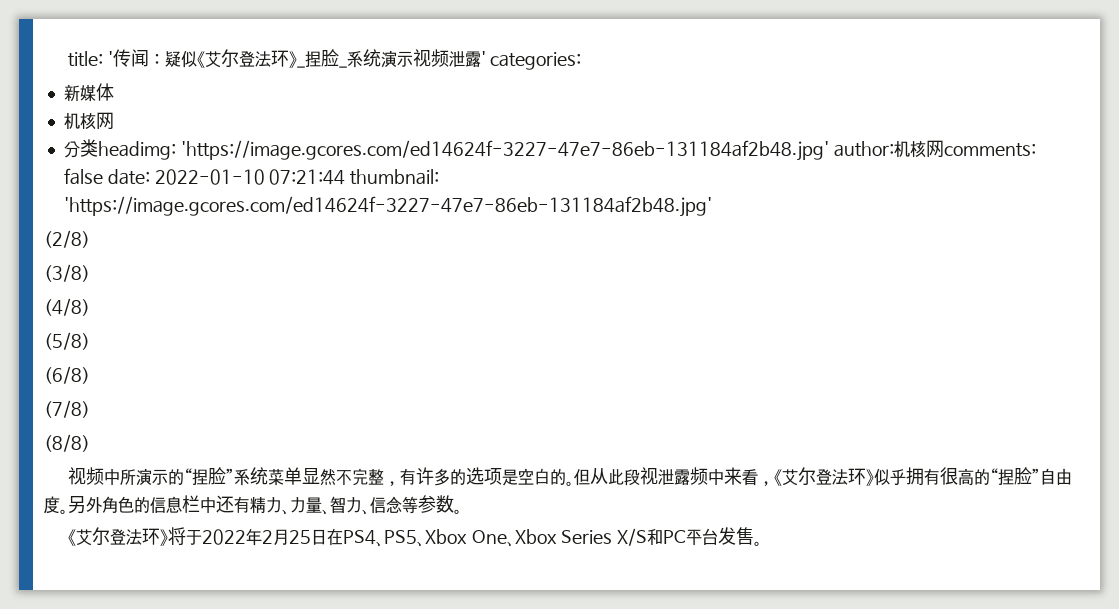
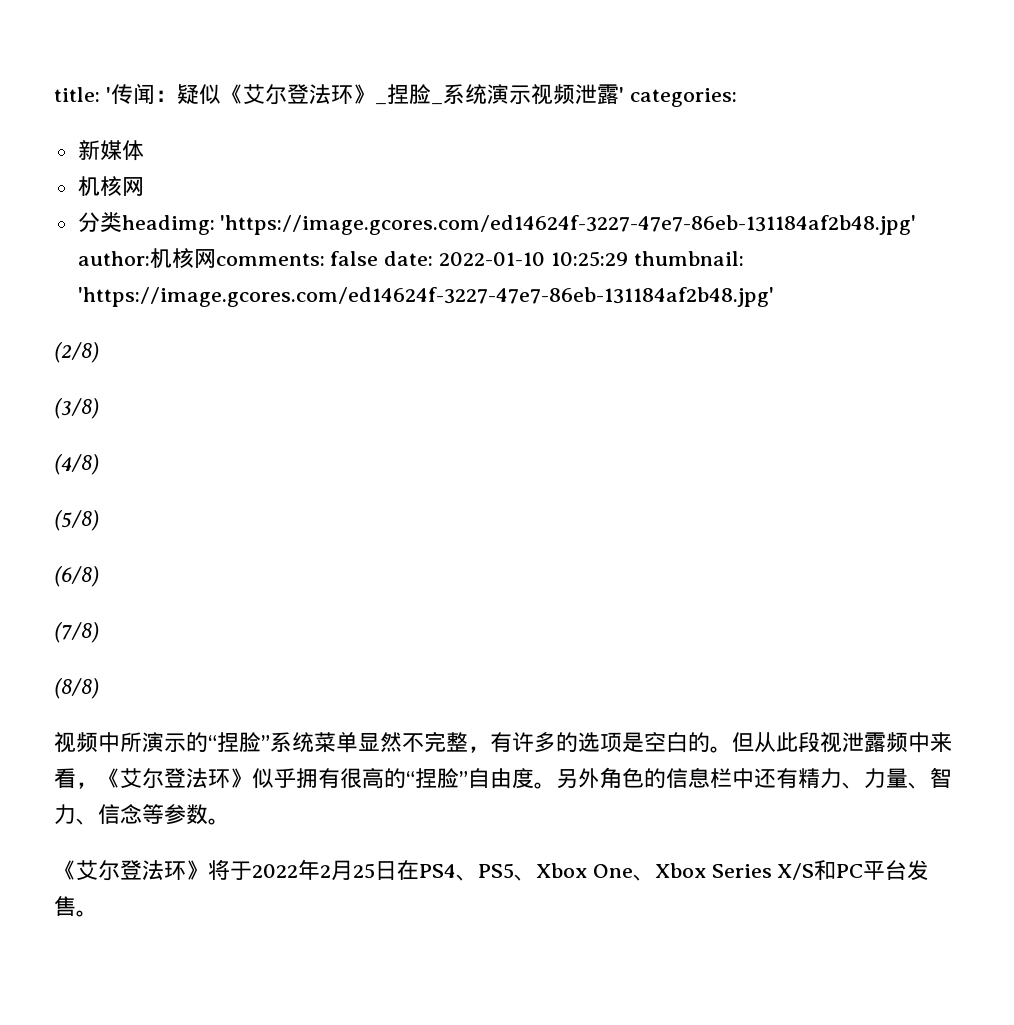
- 分类headimg: 'https://image.gcores.com/ed14624f-3227-47e7-86eb-131184af2b48.jpg' author:机核网comments: false date: 2022-01-10 07:21:44 thumbnail: 'https://image.gcores.com/ed14624f-3227-47e7-86eb-131184af2b48.jpg'
+ 分类headimg: 'https://image.gcores.com/ed14624f-3227-47e7-86eb-131184af2b48.jpg' author:机核网comments: false date: 2022-01-10 10:25:29 thumbnail: 'https://image.gcores.com/ed14624f-3227-47e7-86eb-131184af2b48.jpg'

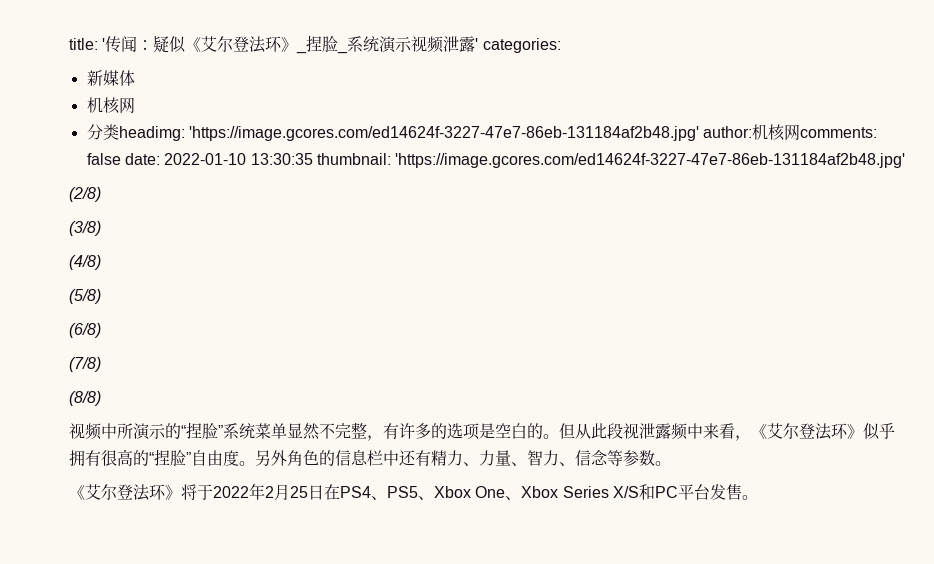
- 分类headimg: 'https://image.gcores.com/ed14624f-3227-47e7-86eb-131184af2b48.jpg' author:机核网comments: false date: 2022-01-10 10:25:29 thumbnail: 'https://image.gcores.com/ed14624f-3227-47e7-86eb-131184af2b48.jpg'
+ 分类headimg: 'https://image.gcores.com/ed14624f-3227-47e7-86eb-131184af2b48.jpg' author:机核网comments: false date: 2022-01-10 13:30:35 thumbnail: 'https://image.gcores.com/ed14624f-3227-47e7-86eb-131184af2b48.jpg'

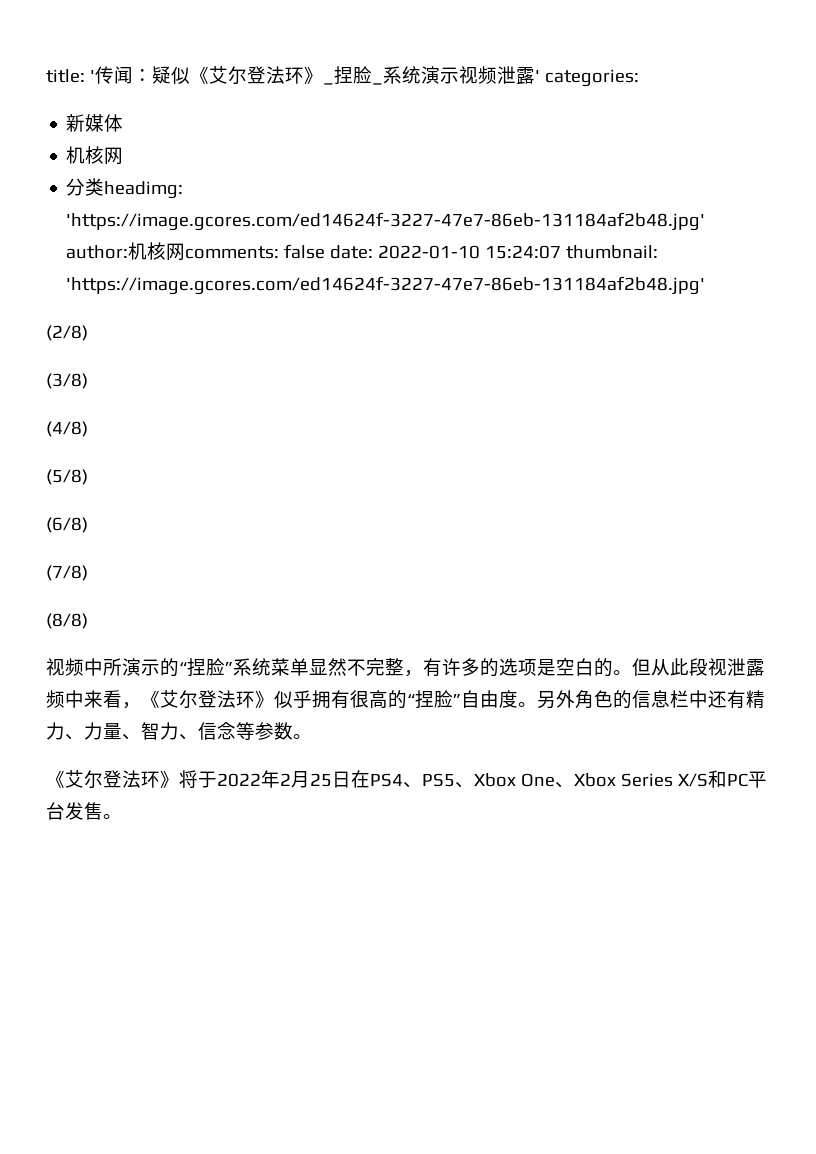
- 分类headimg: 'https://image.gcores.com/ed14624f-3227-47e7-86eb-131184af2b48.jpg' author:机核网comments: false date: 2022-01-10 13:30:35 thumbnail: 'https://image.gcores.com/ed14624f-3227-47e7-86eb-131184af2b48.jpg'
+ 分类headimg: 'https://image.gcores.com/ed14624f-3227-47e7-86eb-131184af2b48.jpg' author:机核网comments: false date: 2022-01-10 15:24:07 thumbnail: 'https://image.gcores.com/ed14624f-3227-47e7-86eb-131184af2b48.jpg'

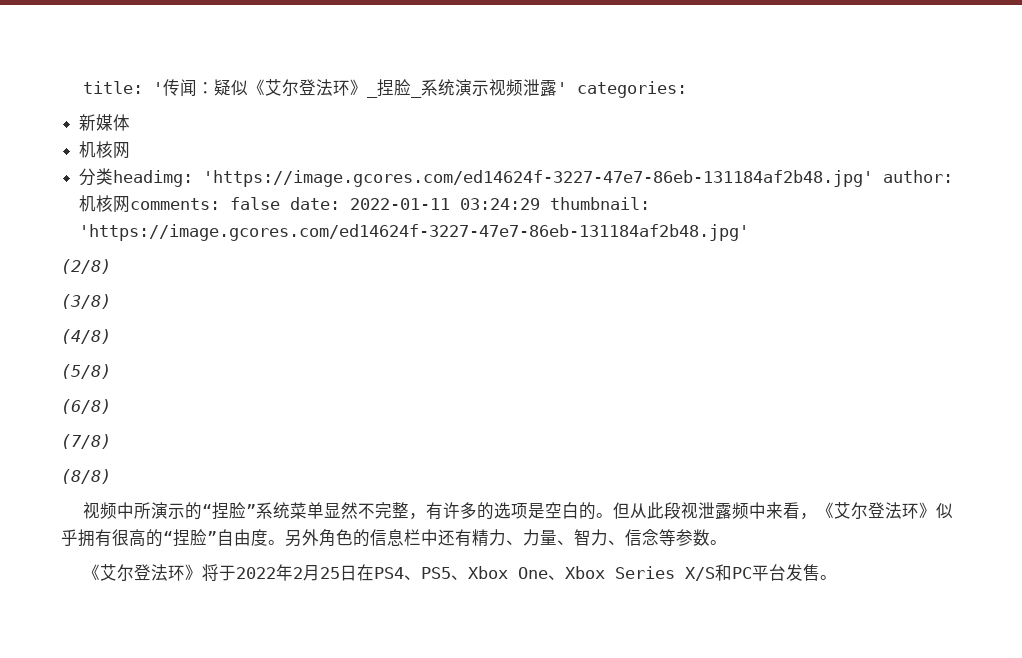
- 分类headimg: 'https://image.gcores.com/ed14624f-3227-47e7-86eb-131184af2b48.jpg' author:机核网comments: false date: 2022-01-10 15:24:07 thumbnail: 'https://image.gcores.com/ed14624f-3227-47e7-86eb-131184af2b48.jpg'
+ 分类headimg: 'https://image.gcores.com/ed14624f-3227-47e7-86eb-131184af2b48.jpg' author:机核网comments: false date: 2022-01-11 03:24:29 thumbnail: 'https://image.gcores.com/ed14624f-3227-47e7-86eb-131184af2b48.jpg'

